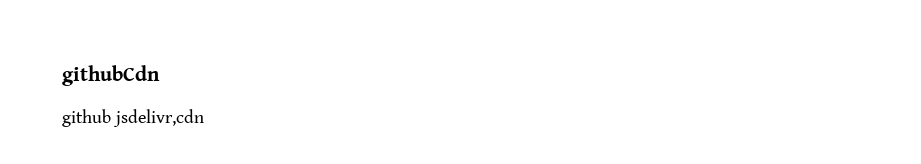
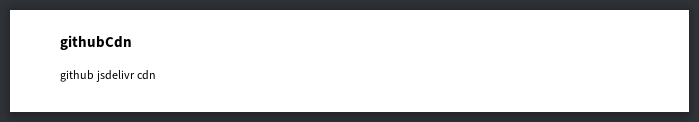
- github jsdelivr,cdn
+ github jsdelivr cdn

